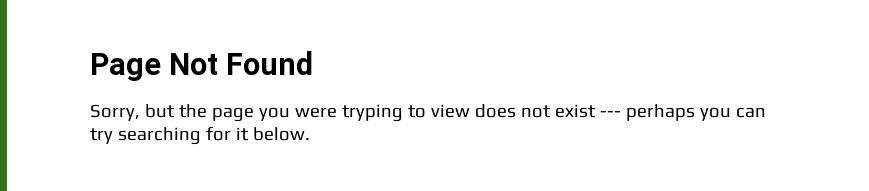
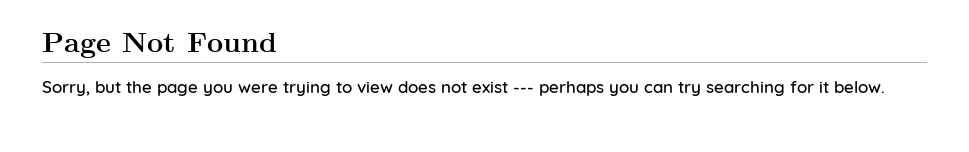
- Sorry, but the page you were tryping to view does not exist --- perhaps you can try searching for it below.
+ Sorry, but the page you were trying to view does not exist --- perhaps you can try searching for it below.

